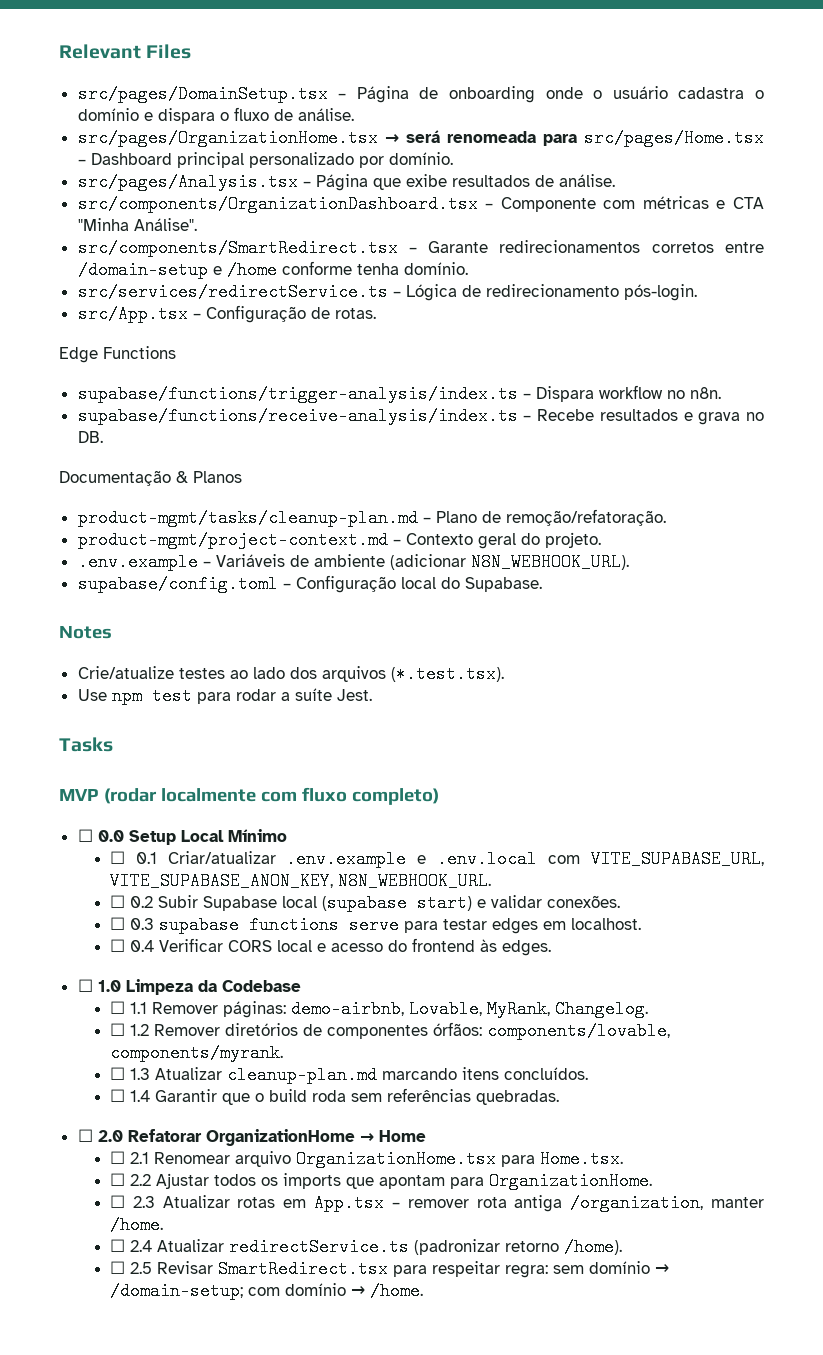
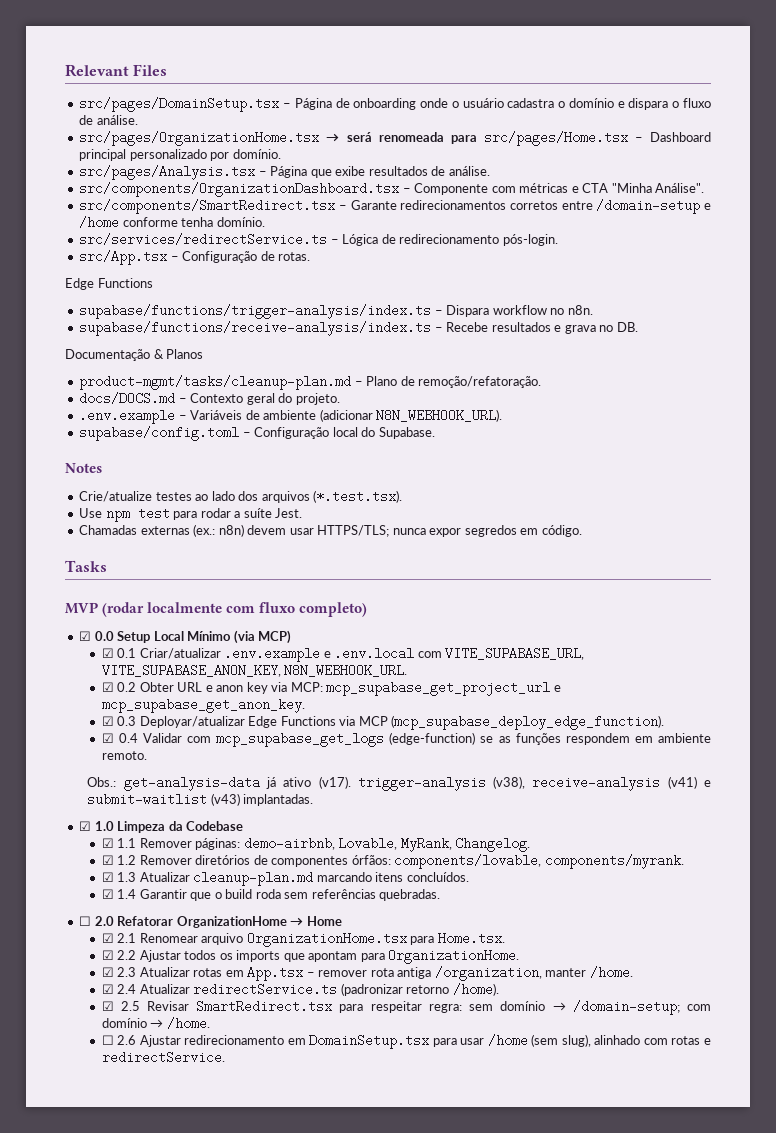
- product-mgmt/project-context.md – Contexto geral do projeto.
+ docs/DOCS.md – Contexto geral do projeto.
+ Chamadas externas (ex.: n8n) devem usar HTTPS/TLS; nunca expor segredos em código.
- ☐ 0.0 Setup Local Mínimo
- ☐ 0.1 Criar/atualizar .env.example e .env.local com VITE_SUPABASE_URL, VITE_SUPABASE_ANON_KEY, N8N_WEBHOOK_URL.
+ ☑ 0.0 Setup Local Mínimo (via MCP)
+ ☑ 0.1 Criar/atualizar .env.example e .env.local com VITE_SUPABASE_URL, VITE_SUPABASE_ANON_KEY, N8N_WEBHOOK_URL.
- ☐ 0.2 Subir Supabase local (supabase start) e validar conexões.
- ☐ 0.3 supabase functions serve para testar edges em localhost.
- ☐ 0.4 Verificar CORS local e acesso do frontend às edges.
- ☐ 1.0 Limpeza da Codebase
+ ☑ 0.2 Obter URL e anon key via MCP: mcp_supabase_get_project_url e mcp_supabase_get_anon_key.
+ ☑ 0.3 Deployar/atualizar Edge Functions via MCP (mcp_supabase_deploy_edge_function).
+ ☑ 0.4 Validar com mcp_supabase_get_logs (edge-function) se as funções respondem em ambiente remoto.
+ Obs.: get-analysis-data já ativo (v17). trigger-analysis (v38), receive-analysis (v41) e submit-waitlist (v43) implantadas.
+ ☑ 1.0 Limpeza da Codebase
- ☐ 1.1 Remover páginas: demo-airbnb, Lovable, MyRank, Changelog.
+ ☑ 1.1 Remover páginas: demo-airbnb, Lovable, MyRank, Changelog.
- ☐ 1.2 Remover diretórios de componentes órfãos: components/lovable, components/myrank.
+ ☑ 1.2 Remover diretórios de componentes órfãos: components/lovable, components/myrank.
- ☐ 1.3 Atualizar cleanup-plan.md marcando itens concluídos.
+ ☑ 1.3 Atualizar cleanup-plan.md marcando itens concluídos.
- ☐ 1.4 Garantir que o build roda sem referências quebradas.
+ ☑ 1.4 Garantir que o build roda sem referências quebradas.
- ☐ 2.1 Renomear arquivo OrganizationHome.tsx para Home.tsx.
+ ☑ 2.1 Renomear arquivo OrganizationHome.tsx para Home.tsx.
- ☐ 2.2 Ajustar todos os imports que apontam para OrganizationHome.
+ ☑ 2.2 Ajustar todos os imports que apontam para OrganizationHome.
- ☐ 2.3 Atualizar rotas em App.tsx – remover rota antiga /organization, manter /home.
+ ☑ 2.3 Atualizar rotas em App.tsx – remover rota antiga /organization, manter /home.
- ☐ 2.4 Atualizar redirectService.ts (padronizar retorno /home).
+ ☑ 2.4 Atualizar redirectService.ts (padronizar retorno /home).
- ☐ 2.5 Revisar SmartRedirect.tsx para respeitar regra: sem domínio → /domain-setup; com domínio → /home.
+ ☑ 2.5 Revisar SmartRedirect.tsx para respeitar regra: sem domínio → /domain-setup; com domínio → /home.
+ ☐ 2.6 Ajustar redirecionamento em DomainSetup.tsx para usar /home (sem slug), alinhado com rotas e redirectService.

